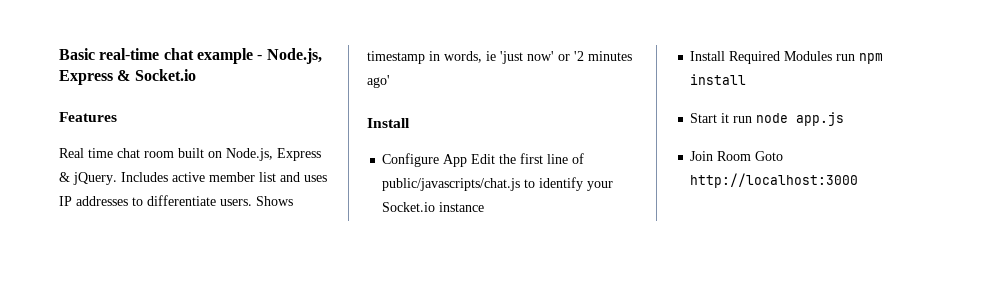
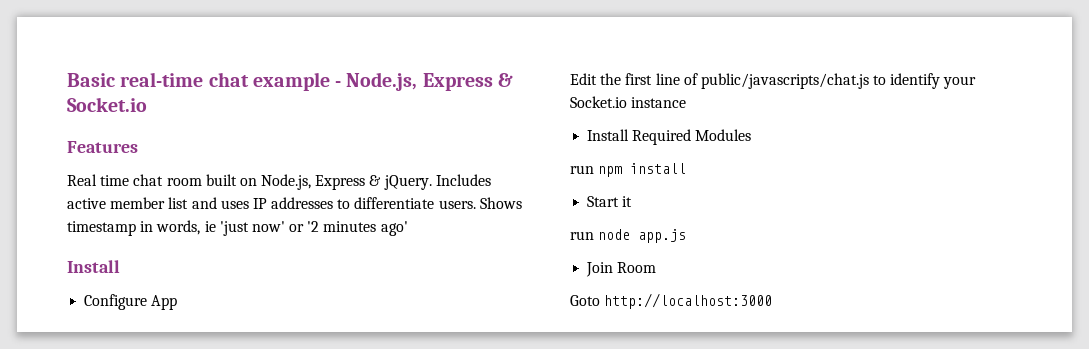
- Configure App Edit the first line of public/javascripts/chat.js to identify your Socket.io instance
+ Configure App
+ Edit the first line of public/javascripts/chat.js to identify your Socket.io instance
- Install Required Modules run npm install
+ Install Required Modules
+ run npm install
- Start it run node app.js
+ Start it
+ run node app.js
- Join Room Goto http://localhost:3000
+ Join Room
+ Goto http://localhost:3000

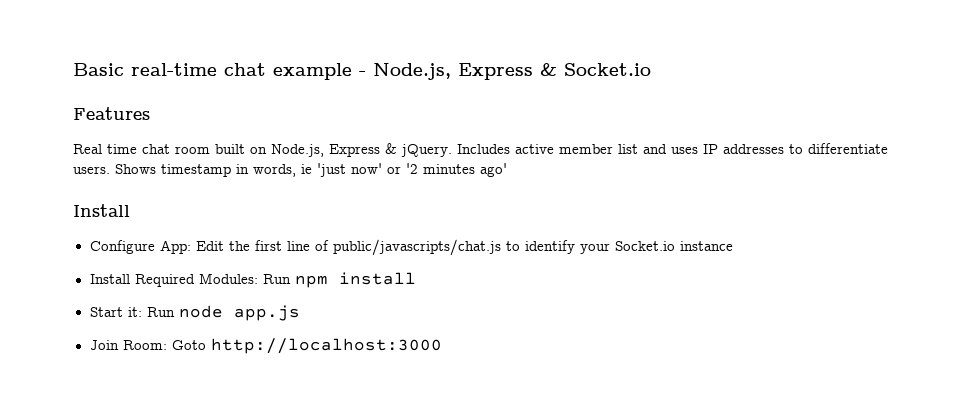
- Configure App
- Edit the first line of public/javascripts/chat.js to identify your Socket.io instance
+ Configure App: Edit the first line of public/javascripts/chat.js to identify your Socket.io instance
- Install Required Modules
- run npm install
+ Install Required Modules: Run npm install
- Start it
- run node app.js
+ Start it: Run node app.js
- Join Room
- Goto http://localhost:3000
+ Join Room: Goto http://localhost:3000

